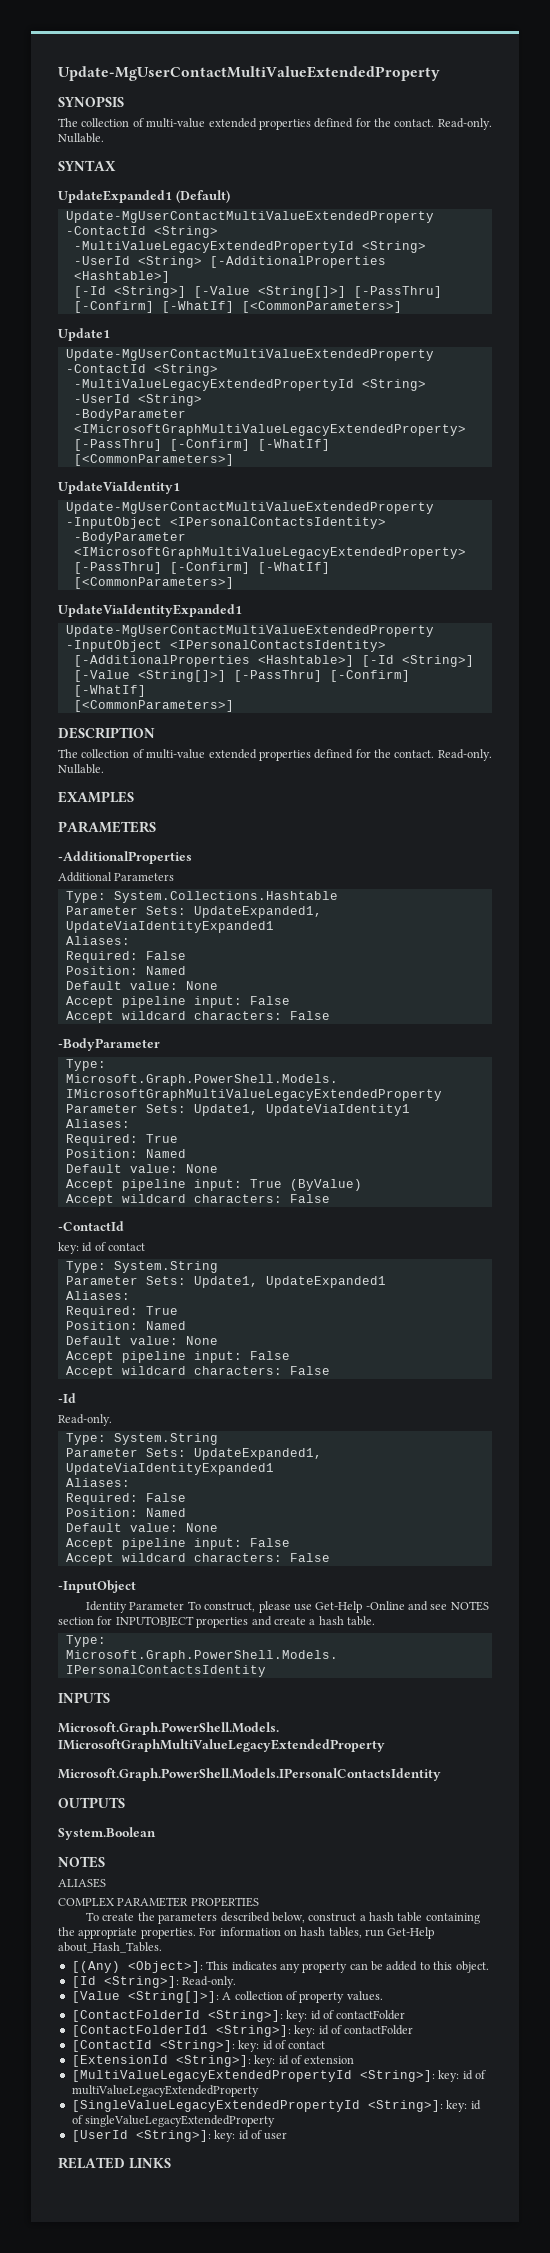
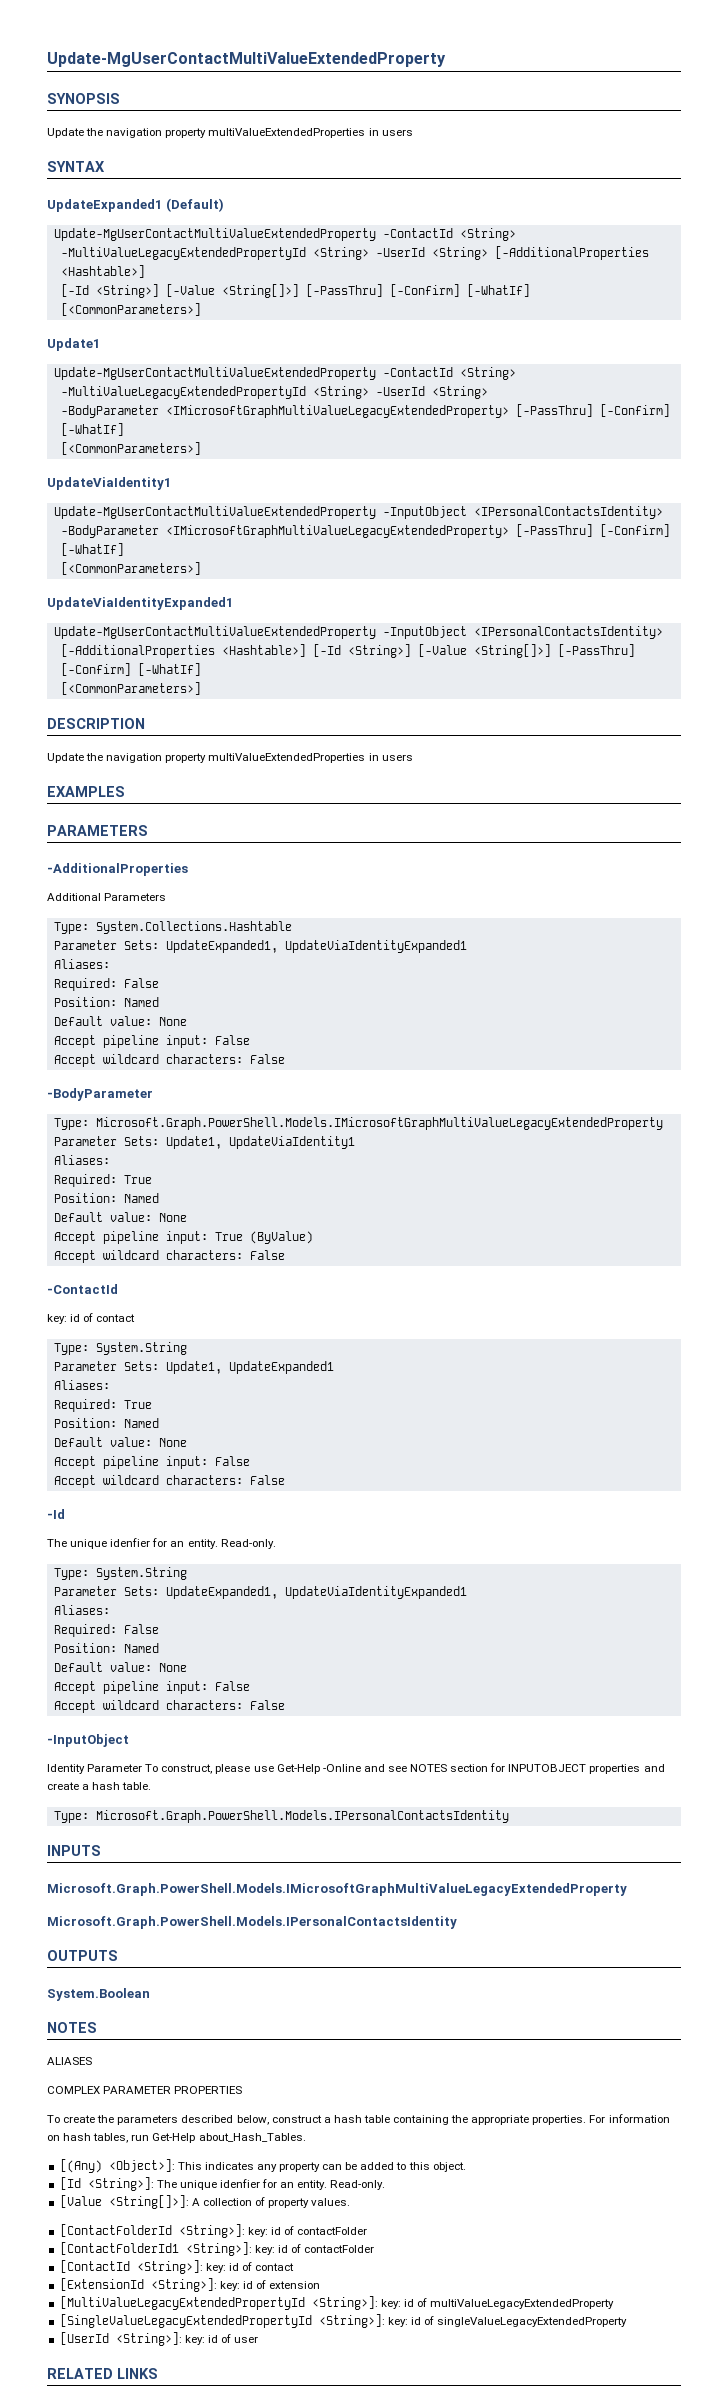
  SYNOPSIS
- The collection of multi-value extended properties defined for the contact. Read-only. Nullable.
+ Update the navigation property multiValueExtendedProperties in users
  DESCRIPTION
- The collection of multi-value extended properties defined for the contact. Read-only. Nullable.
+ Update the navigation property multiValueExtendedProperties in users
  -Id
- Read-only.
+ The unique idenfier for an entity. Read-only.
- [Id <String>]: Read-only.
+ [Id <String>]: The unique idenfier for an entity. Read-only.

